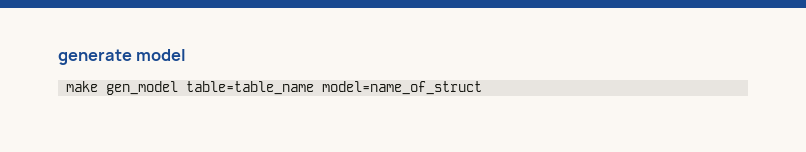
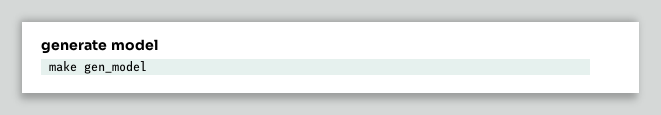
- make gen_model table=table_name model=name_of_struct
+ make gen_model

